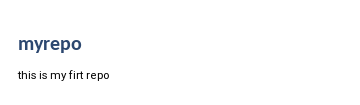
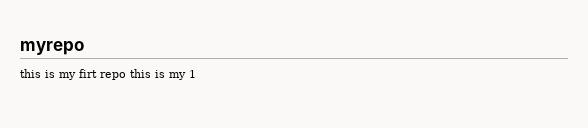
- this is my firt repo
+ this is my firt repo this is my 1

